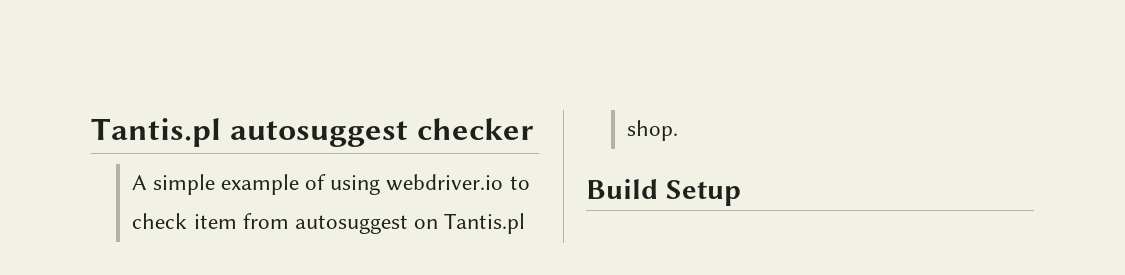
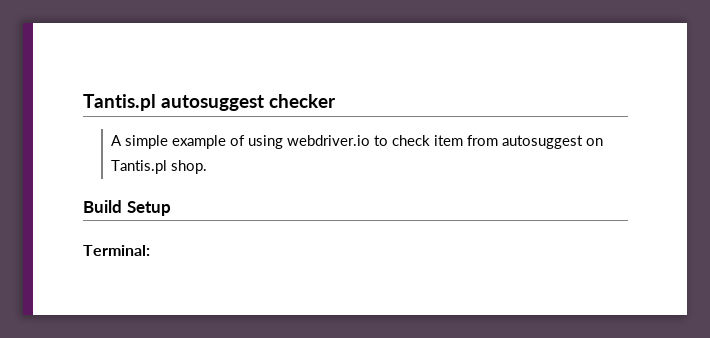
+ Terminal:

